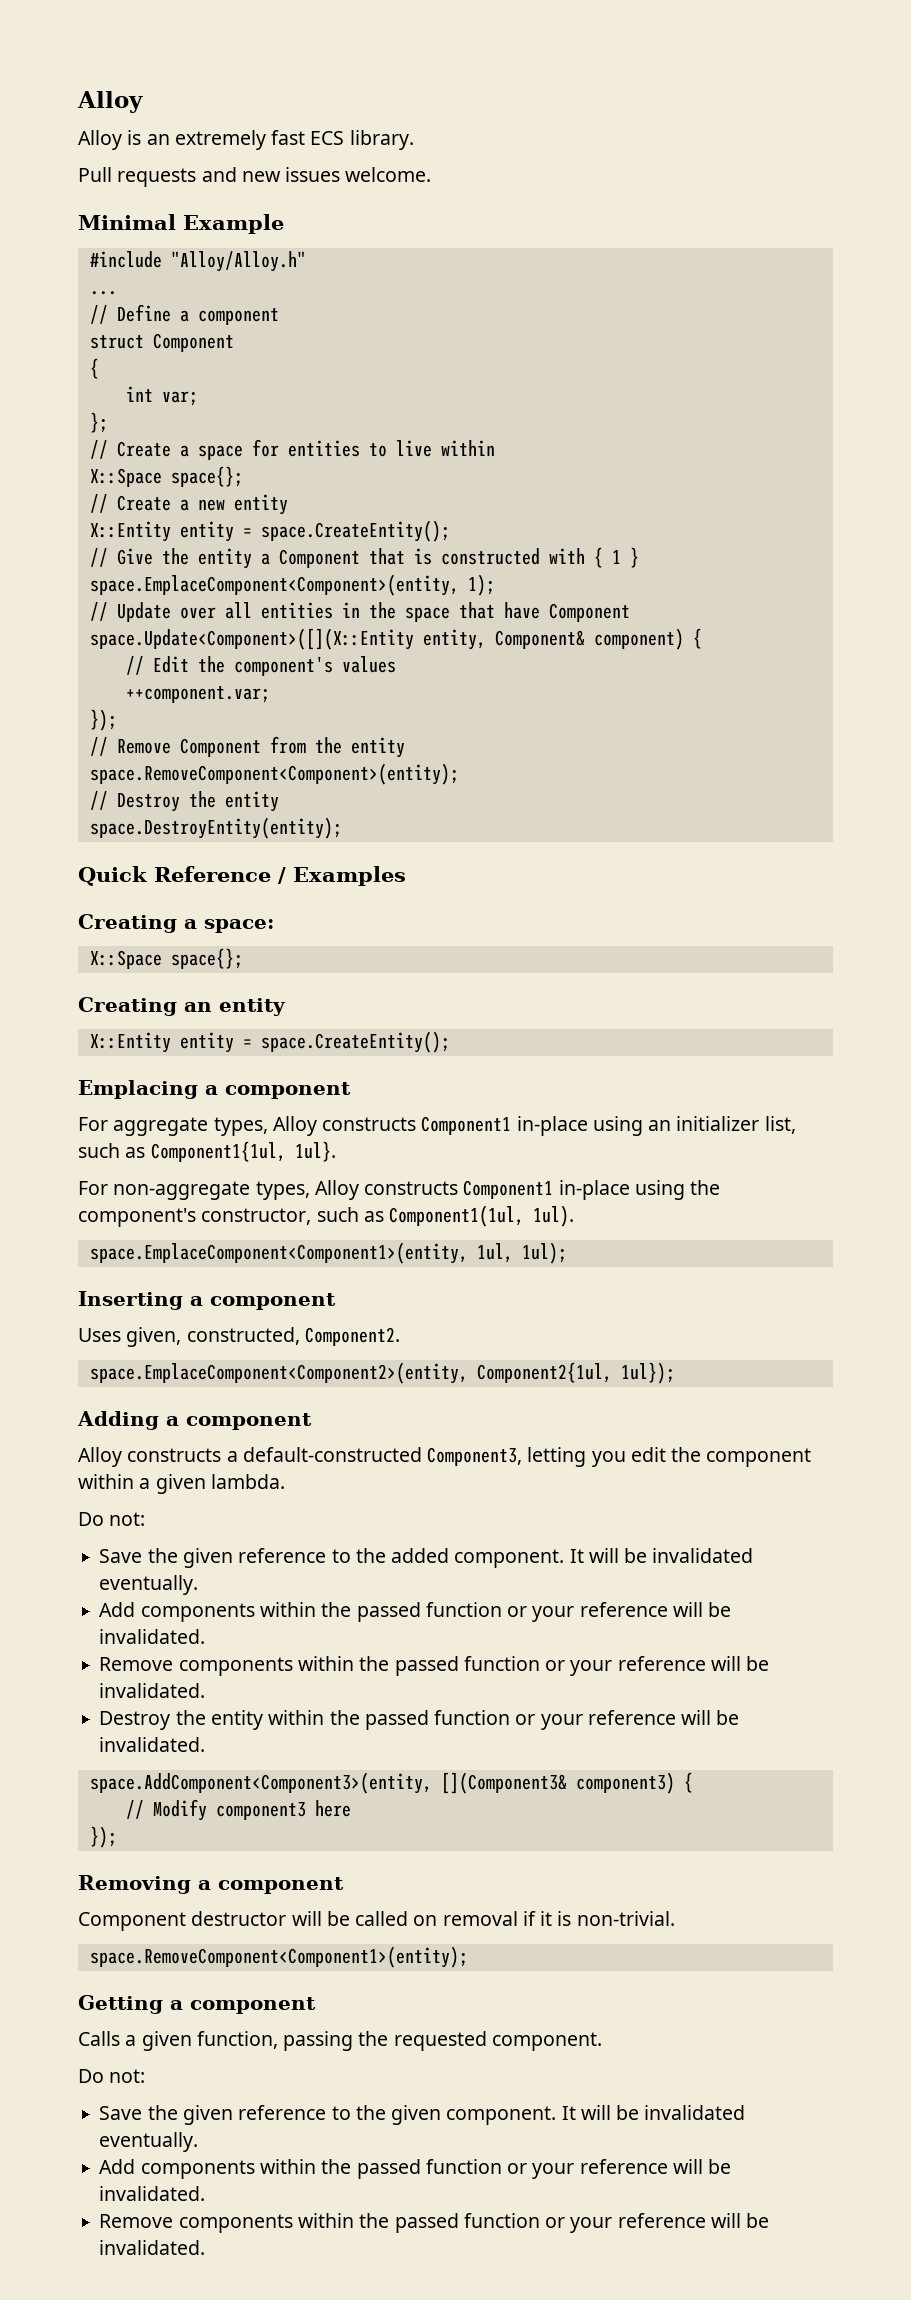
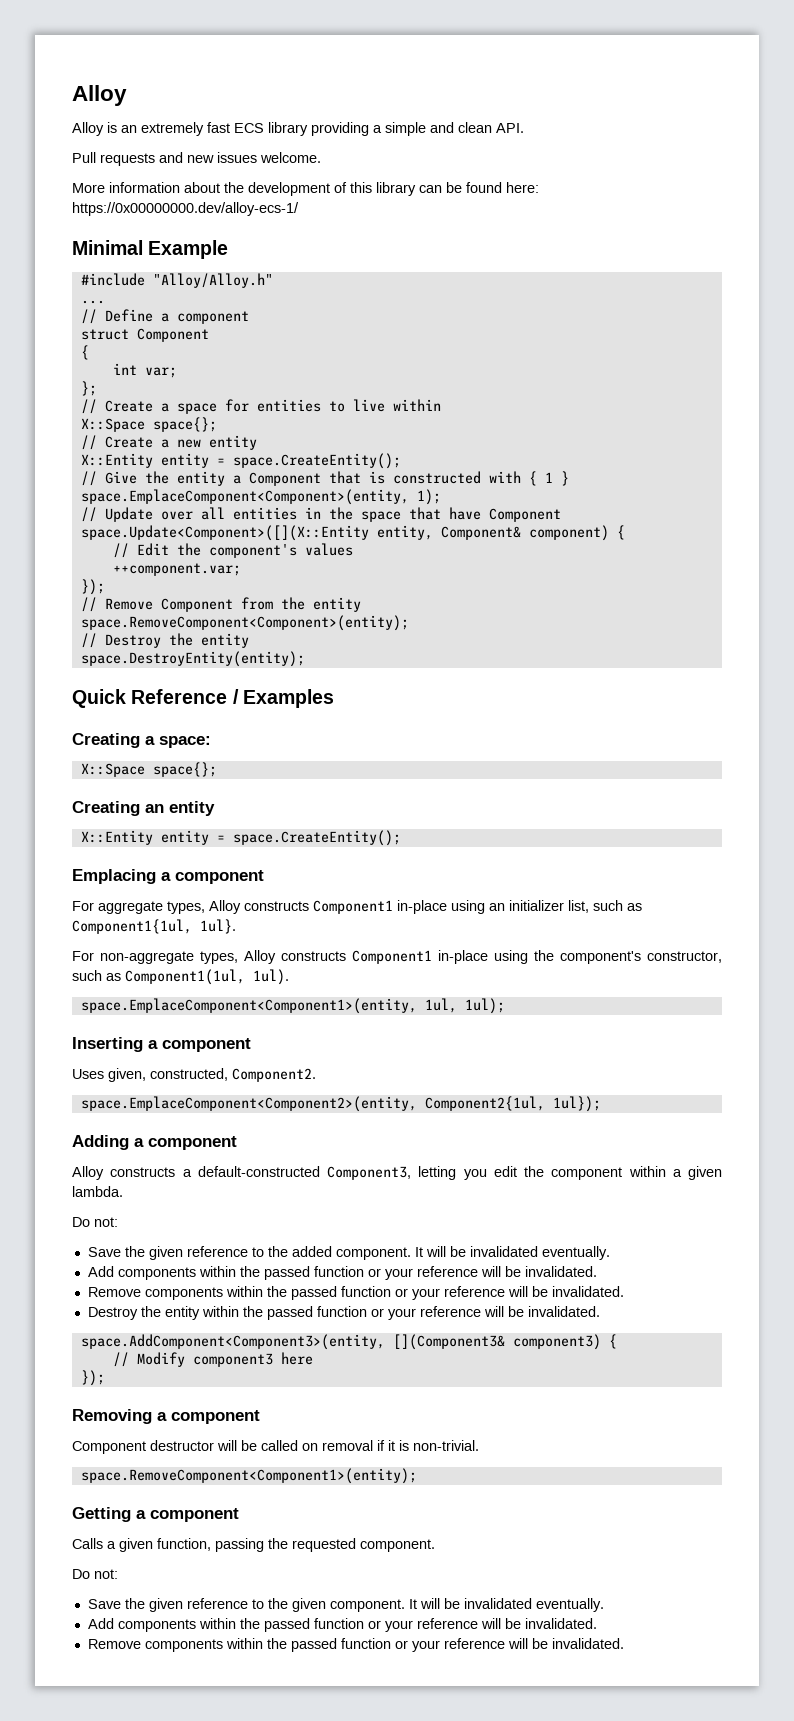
- Alloy is an extremely fast ECS library.
+ Alloy is an extremely fast ECS library providing a simple and clean API.
+ More information about the development of this library can be found here: https://0x00000000.dev/alloy-ecs-1/

